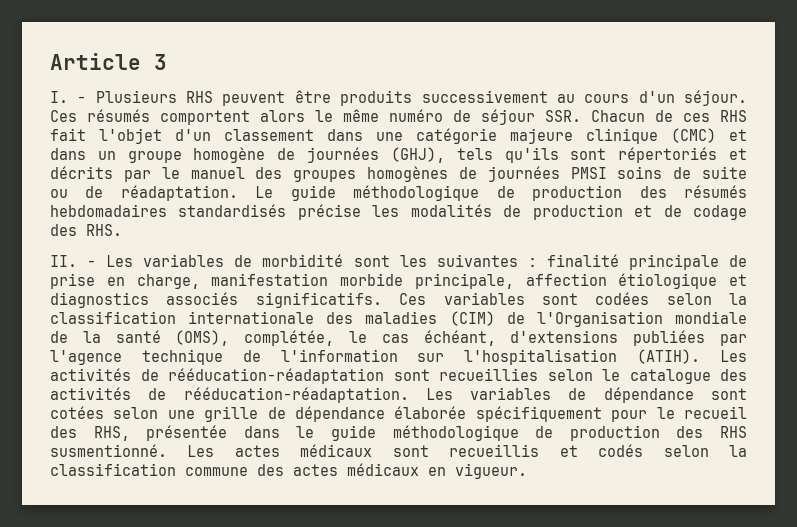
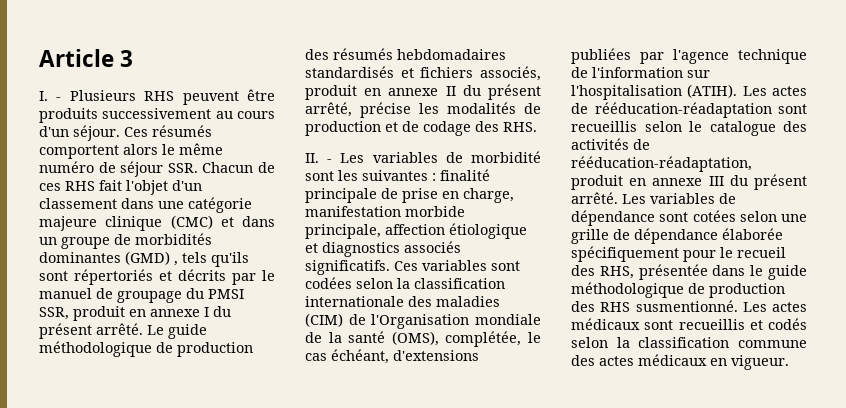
- Ces résumés comportent alors le même numéro de séjour SSR. Chacun de ces RHS fait l'objet d'un classement dans une catégorie majeure clinique (CMC) et dans un groupe homogène de journées (GHJ), tels qu'ils sont répertoriés et décrits par le manuel des groupes homogènes de journées PMSI soins de suite ou de réadaptation.
+ Ces résumés comportent alors le même numéro de séjour SSR. Chacun de ces RHS fait l'objet d'un classement dans une catégorie majeure clinique (CMC) et dans un groupe de morbidités dominantes (GMD) , tels qu'ils sont répertoriés et décrits par le manuel de groupage du PMSI SSR, produit en annexe I du présent arrêté.
- Le guide méthodologique de production des résumés hebdomadaires standardisés précise les modalités de production et de codage des RHS.
+ Le guide méthodologique de production des résumés hebdomadaires standardisés et fichiers associés, produit en annexe II du présent arrêté, précise les modalités de production et de codage des RHS.
- Les activités de rééducation-réadaptation sont recueillies selon le catalogue des activités de rééducation-réadaptation.
+ Les actes de rééducation-réadaptation sont recueillis selon le catalogue des activités de rééducation-réadaptation, produit en annexe III du présent arrêté.

